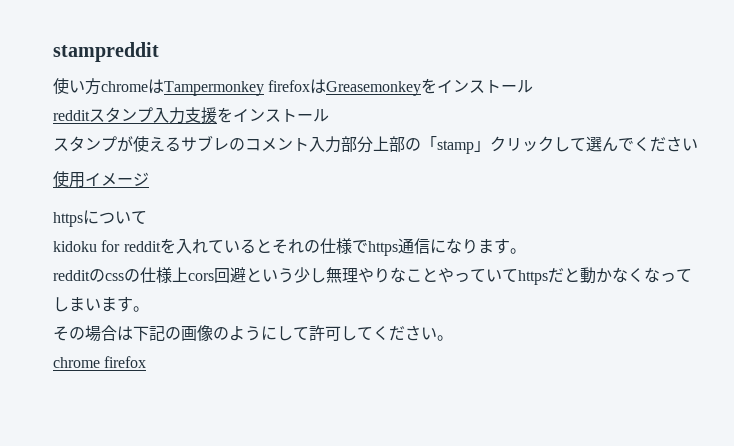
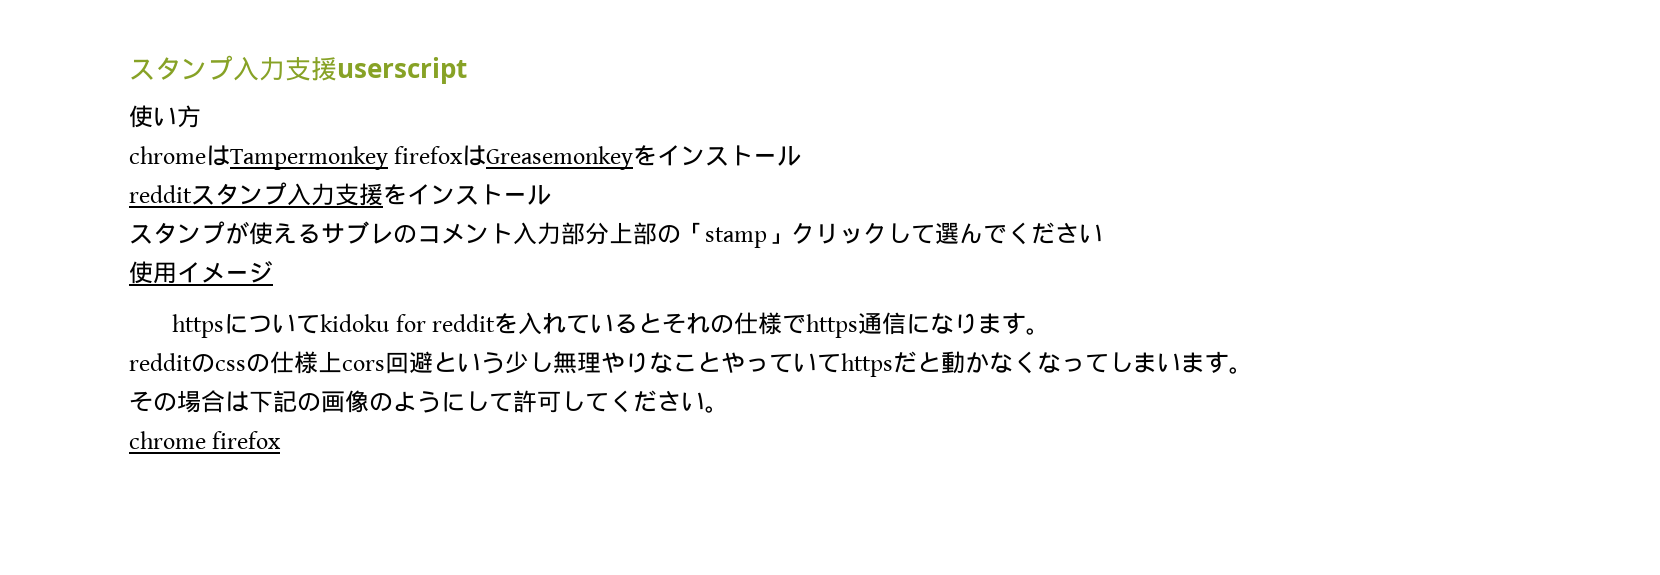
- stampreddit
+ スタンプ入力支援userscript
- 使い方chromeはTampermonkey firefoxはGreasemonkeyをインストール
+ 使い方
+ chromeはTampermonkey firefoxはGreasemonkeyをインストール
- httpsについて
- kidoku for redditを入れているとそれの仕様でhttps通信になります。
+ httpsについてkidoku for redditを入れているとそれの仕様でhttps通信になります。

